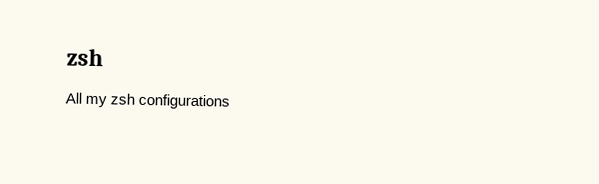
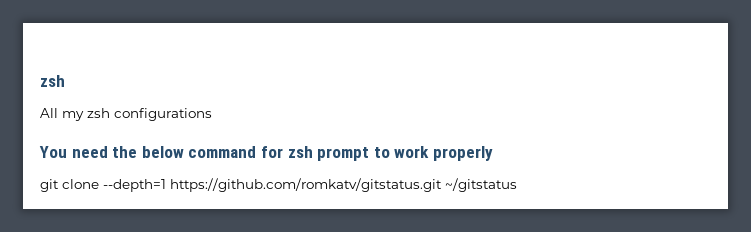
+ You need the below command for zsh prompt to work properly
+ git clone --depth=1 https://github.com/romkatv/gitstatus.git ~/gitstatus

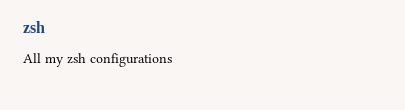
- You need the below command for zsh prompt to work properly
- git clone --depth=1 https://github.com/romkatv/gitstatus.git ~/gitstatus

